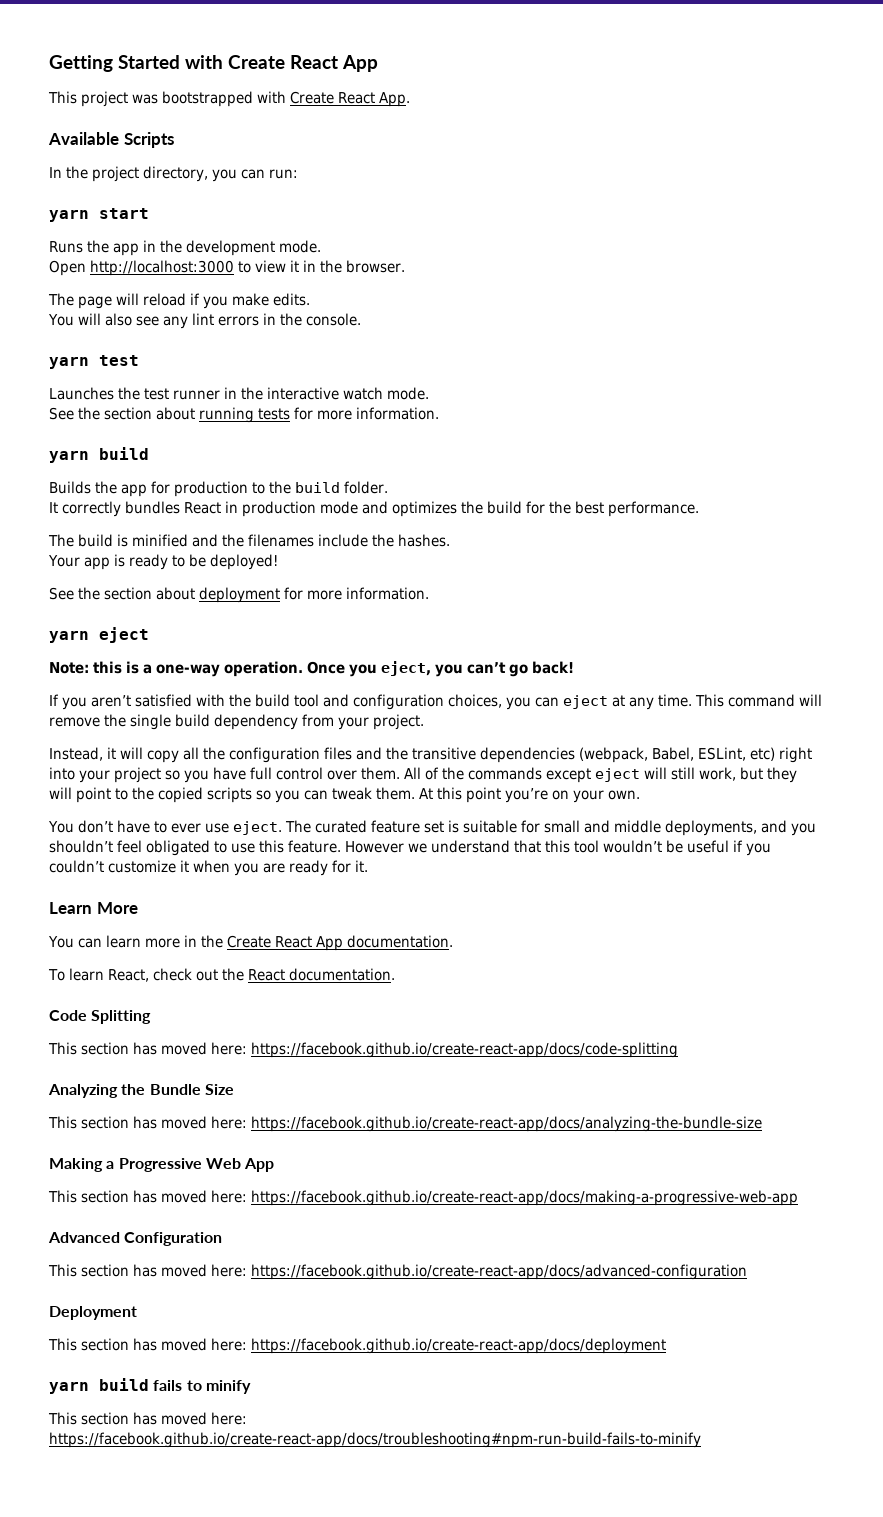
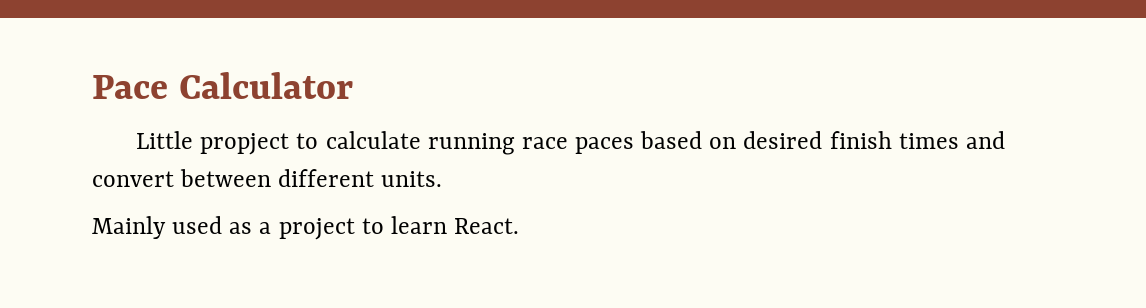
- Getting Started with Create React App
- This project was bootstrapped with Create React App.
- Available Scripts
- In the project directory, you can run:
- yarn start
- Runs the app in the development mode.
- Open http://localhost:3000 to view it in the browser.
- The page will reload if you make edits.
- You will also see any lint errors in the console.
- yarn test
- Launches the test runner in the interactive watch mode.
- See the section about running tests for more information.
- yarn build
- Builds the app for production to the build folder.
- It correctly bundles React in production mode and optimizes the build for the best performance.
- The build is minified and the filenames include the hashes.
- Your app is ready to be deployed!
- See the section about deployment for more information.
- yarn eject
- Note: this is a one-way operation. Once you eject, you can’t go back!
- If you aren’t satisfied with the build tool and configuration choices, you can eject at any time. This command will remove the single build dependency from your project.
- Instead, it will copy all the configuration files and the transitive dependencies (webpack, Babel, ESLint, etc) right into your project so you have full control over them. All of the commands except eject will still work, but they will point to the copied scripts so you can tweak them. At this point you’re on your own.
- You don’t have to ever use eject. The curated feature set is suitable for small and middle deployments, and you shouldn’t feel obligated to use this feature. However we understand that this tool wouldn’t be useful if you couldn’t customize it when you are ready for it.
- Learn More
- You can learn more in the Create React App documentation.
- To learn React, check out the React documentation.
- Code Splitting
- This section has moved here: https://facebook.github.io/create-react-app/docs/code-splitting
- Analyzing the Bundle Size
- This section has moved here: https://facebook.github.io/create-react-app/docs/analyzing-the-bundle-size
- Making a Progressive Web App
- This section has moved here: https://facebook.github.io/create-react-app/docs/making-a-progressive-web-app
- Advanced Configuration
- This section has moved here: https://facebook.github.io/create-react-app/docs/advanced-configuration
- Deployment
- This section has moved here: https://facebook.github.io/create-react-app/docs/deployment
- yarn build fails to minify
- This section has moved here: https://facebook.github.io/create-react-app/docs/troubleshooting#npm-run-build-fails-to-minify
+ Pace Calculator
+ Little propject to calculate running race paces based on desired finish times and convert between different units.
+ Mainly used as a project to learn React.

